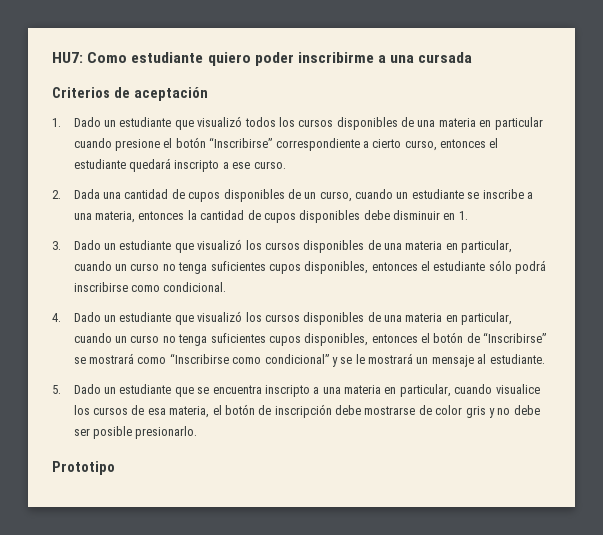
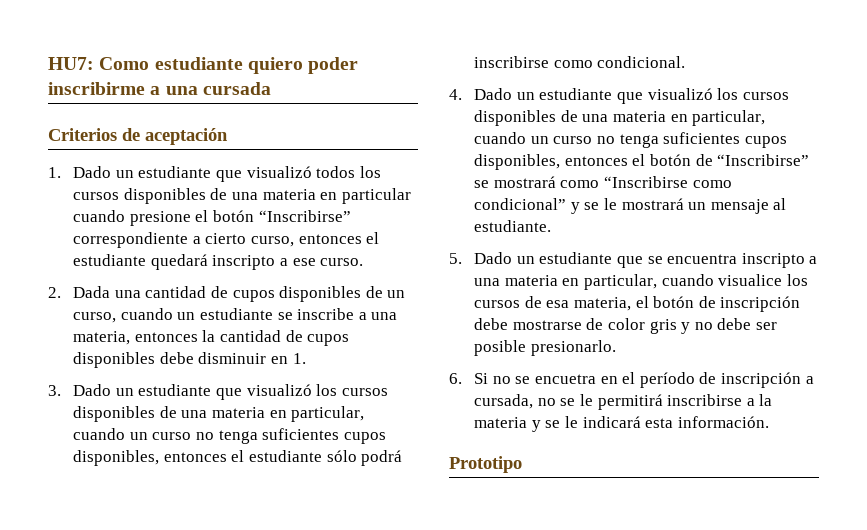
+ 6. Si no se encuetra en el período de inscripción a cursada, no se le permitirá inscribirse a la materia y se le indicará esta información.

